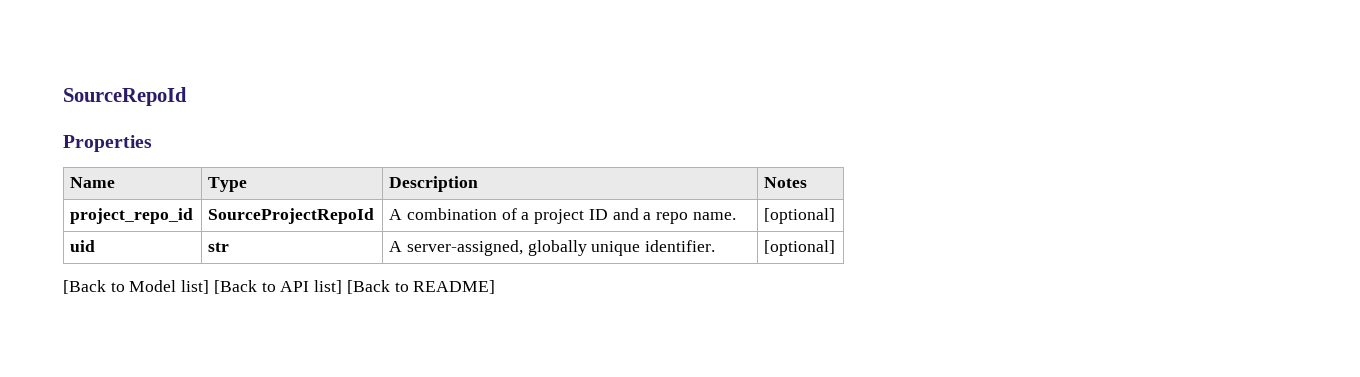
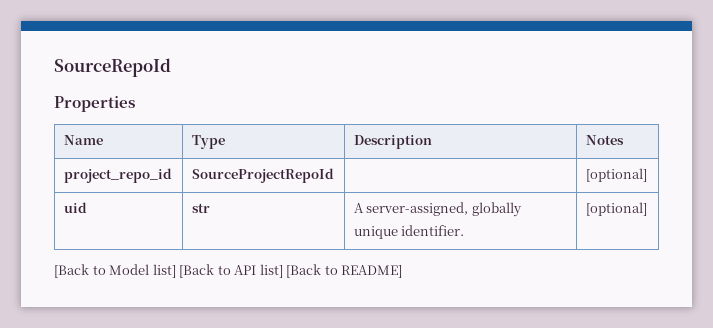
- project_repo_id | SourceProjectRepoId | A combination of a project ID and a repo name. | [optional]
+ project_repo_id | SourceProjectRepoId | | [optional]

